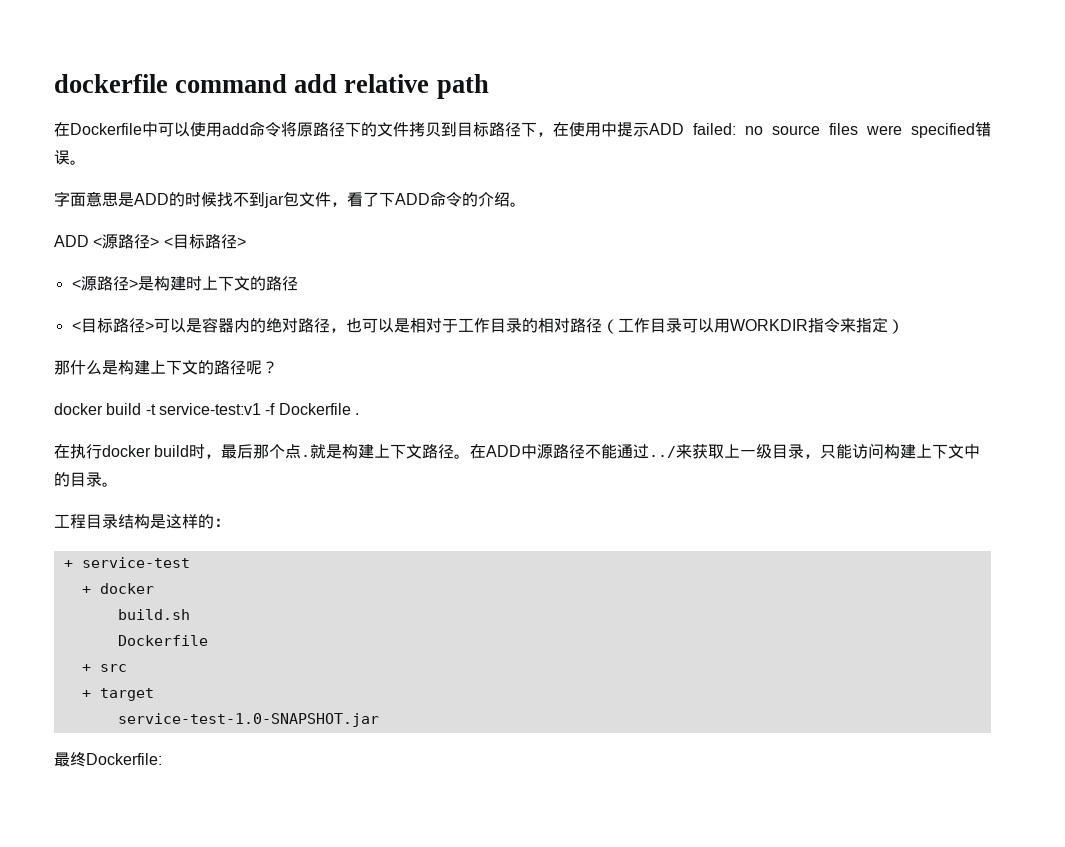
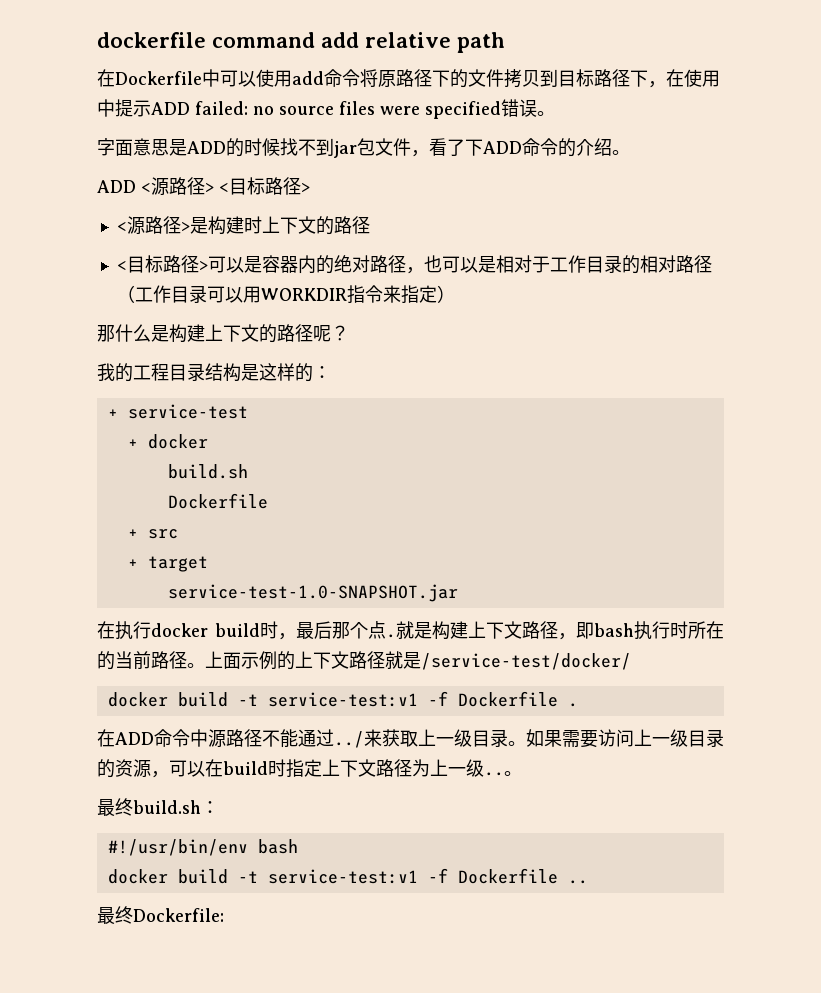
- docker build -t service-test:v1 -f Dockerfile .
- 在执行docker build时，最后那个点.就是构建上下文路径。在ADD中源路径不能通过../来获取上一级目录，只能访问构建上下文中的目录。
- 工程目录结构是这样的：
+ 我的工程目录结构是这样的：
+ 在执行docker build时，最后那个点.就是构建上下文路径，即bash执行时所在的当前路径。上面示例的上下文路径就是/service-test/docker/
+ docker build -t service-test:v1 -f Dockerfile .
+ 在ADD命令中源路径不能通过../来获取上一级目录。如果需要访问上一级目录的资源，可以在build时指定上下文路径为上一级..。
+ 最终build.sh：
+ #!/usr/bin/env bash
+ docker build -t service-test:v1 -f Dockerfile ..

